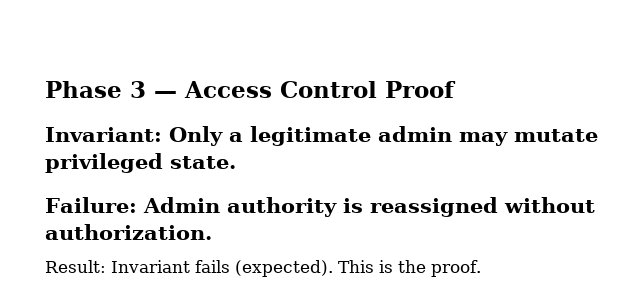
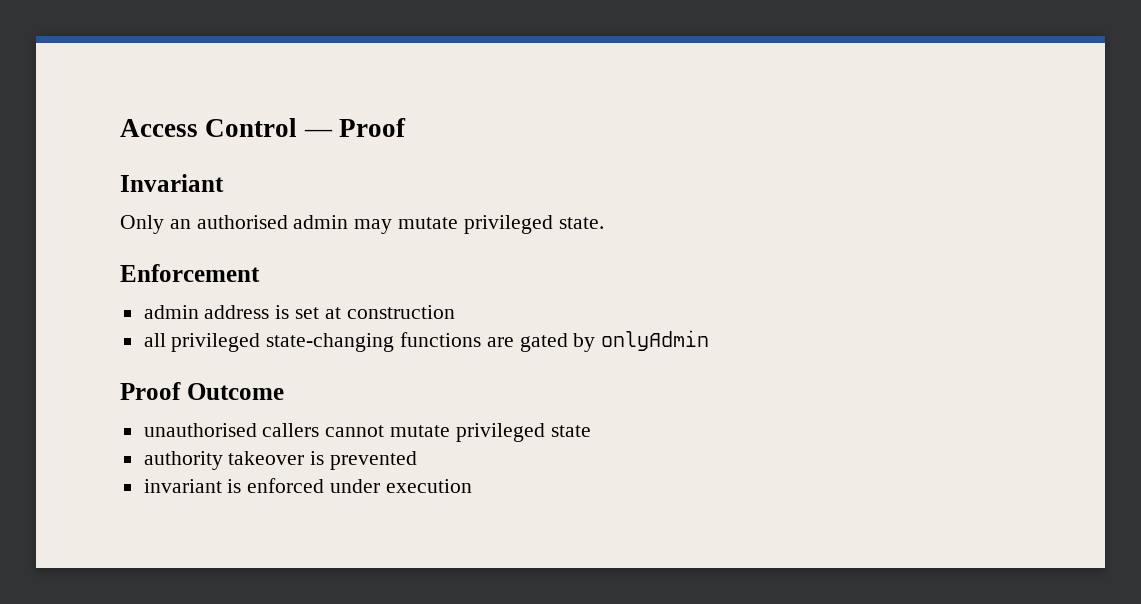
- Phase 3 — Access Control Proof
+ Access Control — Proof
- Invariant: Only a legitimate admin may mutate privileged state.
+ Invariant
+ Only an authorised admin may mutate privileged state.
- Failure: Admin authority is reassigned without authorization.
- Result: Invariant fails (expected). This is the proof.
+ Enforcement
+ admin address is set at construction
+ all privileged state-changing functions are gated by onlyAdmin
+ Proof Outcome
+ unauthorised callers cannot mutate privileged state
+ authority takeover is prevented
+ invariant is enforced under execution

